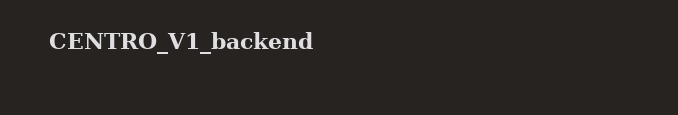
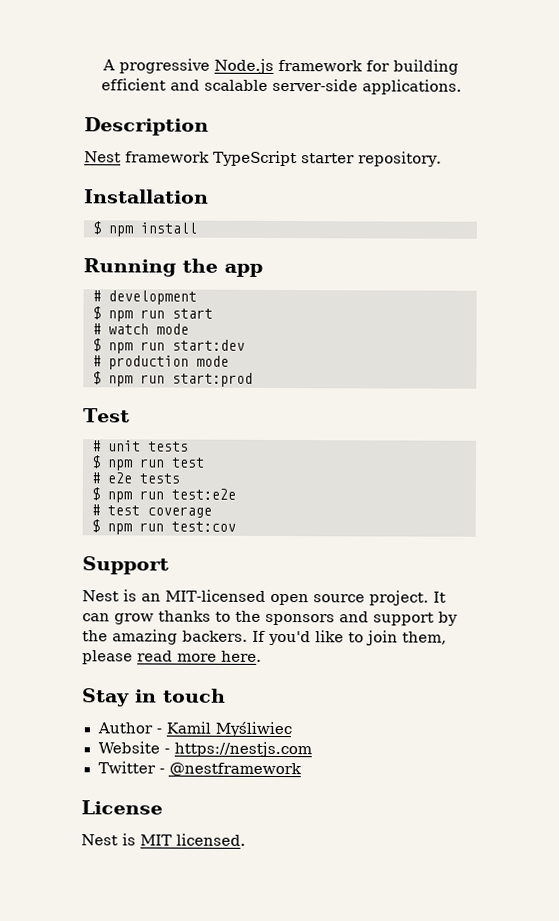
- CENTRO_V1_backend
+ A progressive Node.js framework for building efficient and scalable server-side applications.
+ Description
+ Nest framework TypeScript starter repository.
+ Installation
+ $ npm install
+ Running the app
+ # development
+ $ npm run start
+ # watch mode
+ $ npm run start:dev
+ # production mode
+ $ npm run start:prod
+ Test
+ # unit tests
+ $ npm run test
+ # e2e tests
+ $ npm run test:e2e
+ # test coverage
+ $ npm run test:cov
+ Support
+ Nest is an MIT-licensed open source project. It can grow thanks to the sponsors and support by the amazing backers. If you'd like to join them, please read more here.
+ Stay in touch
+ Author - Kamil Myśliwiec
+ Website - https://nestjs.com
+ Twitter - @nestframework
+ License
+ Nest is MIT licensed.

